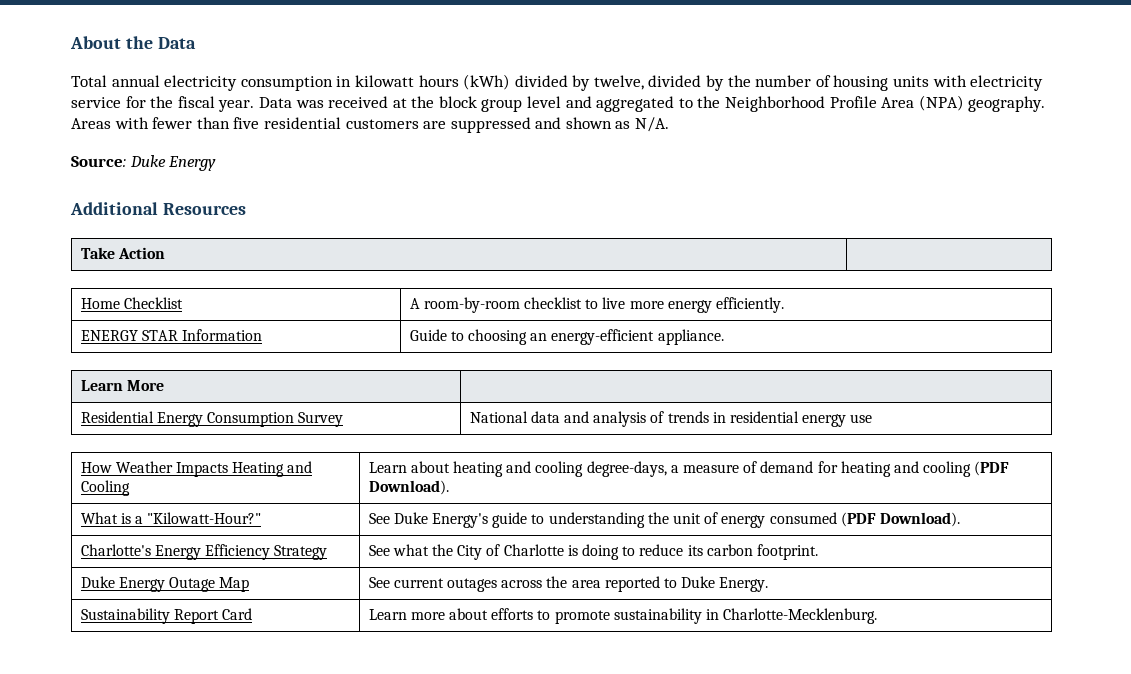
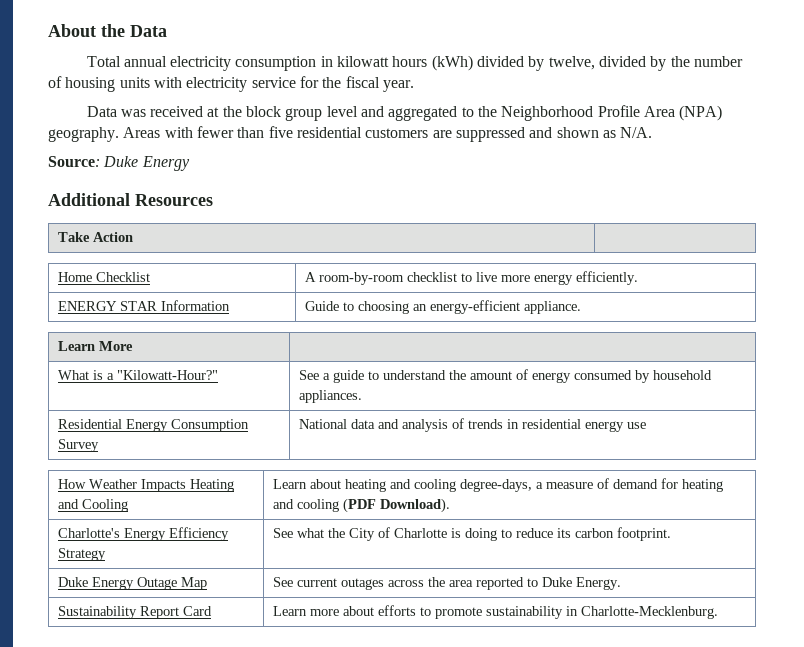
- Total annual electricity consumption in kilowatt hours (kWh) divided by twelve, divided by the number of housing units with electricity service for the fiscal year. Data was received at the block group level and aggregated to the Neighborhood Profile Area (NPA) geography.
+ Total annual electricity consumption in kilowatt hours (kWh) divided by twelve, divided by the number of housing units with electricity service for the fiscal year.
+ Data was received at the block group level and aggregated to the Neighborhood Profile Area (NPA) geography.
+ What is a "Kilowatt-Hour?" | See a guide to understand the amount of energy consumed by household appliances.
- What is a "Kilowatt-Hour?" | See Duke Energy's guide to understanding the unit of energy consumed (PDF Download).

